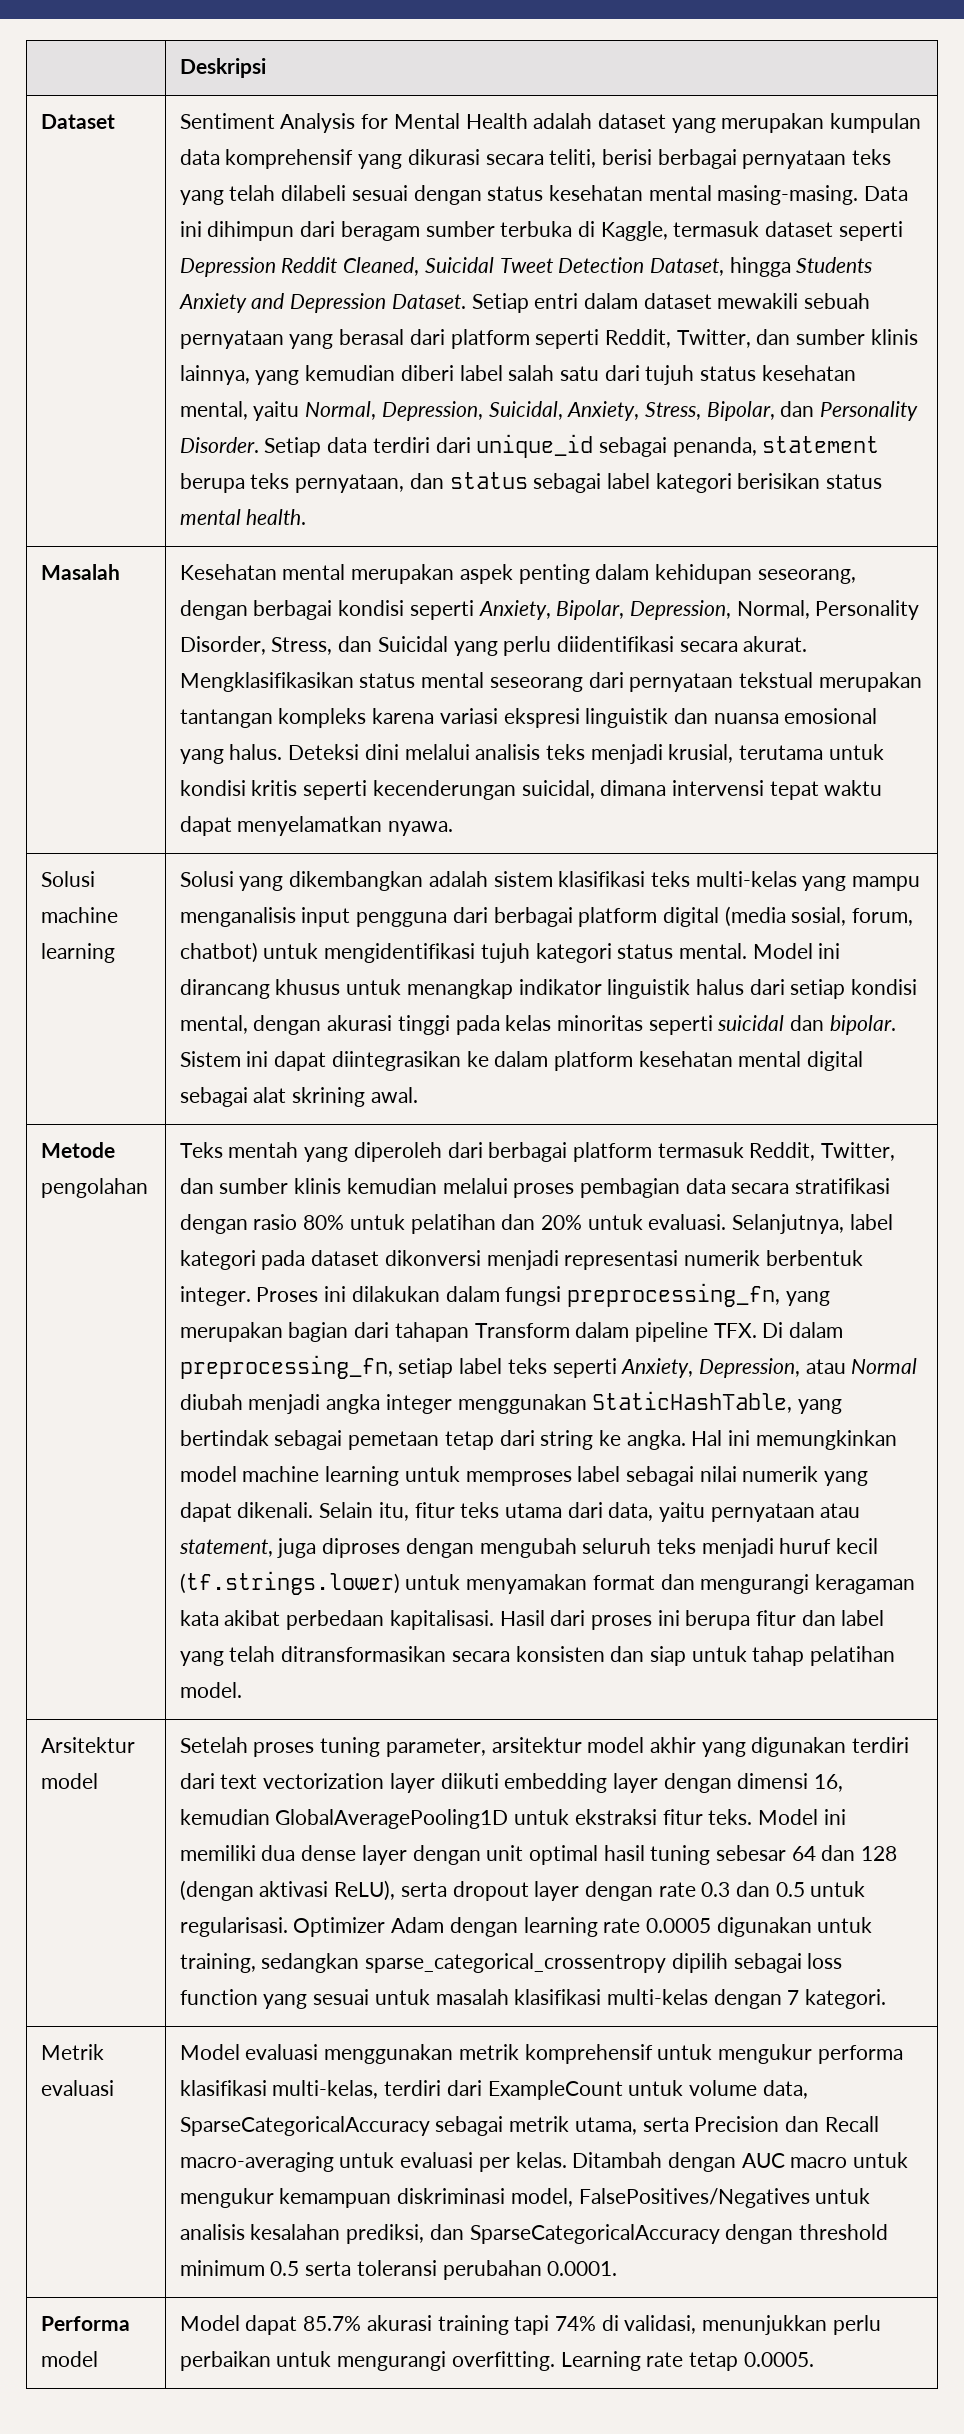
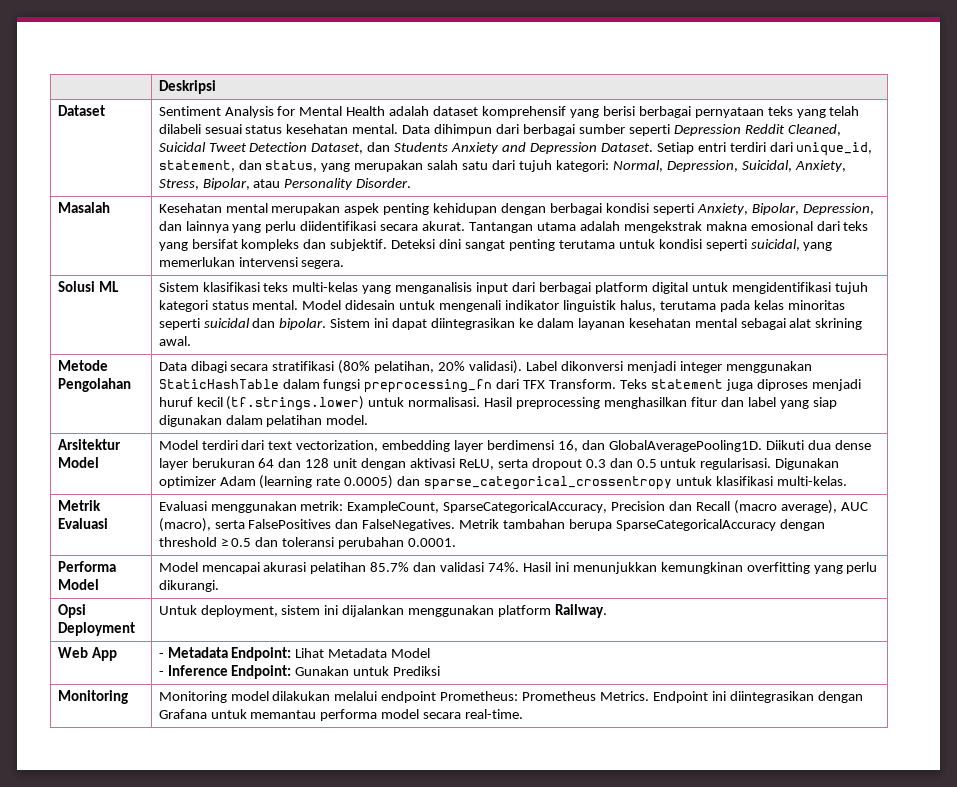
- Sentiment Analysis for Mental Health adalah dataset yang merupakan kumpulan data komprehensif yang dikurasi secara teliti, berisi berbagai pernyataan teks yang telah dilabeli sesuai dengan status kesehatan mental masing-masing. Data ini dihimpun dari beragam sumber terbuka di Kaggle, termasuk dataset seperti Depression Reddit Cleaned, Suicidal Tweet Detection Dataset, hingga Students Anxiety and Depression Dataset.
+ Sentiment Analysis for Mental Health adalah dataset komprehensif yang berisi berbagai pernyataan teks yang telah dilabeli sesuai status kesehatan mental. Data dihimpun dari berbagai sumber seperti Depression Reddit Cleaned, Suicidal Tweet Detection Dataset, dan Students Anxiety and Depression Dataset.
- Setiap entri dalam dataset mewakili sebuah pernyataan yang berasal dari platform seperti Reddit, Twitter, dan sumber klinis lainnya, yang kemudian diberi label salah satu dari tujuh status kesehatan mental, yaitu Normal, Depression, Suicidal, Anxiety, Stress, Bipolar, dan Personality Disorder. Setiap data terdiri dari unique_id sebagai penanda, statement berupa teks pernyataan, dan status sebagai label kategori berisikan status mental health.
+ Setiap entri terdiri dari unique_id, statement, dan status, yang merupakan salah satu dari tujuh kategori: Normal, Depression, Suicidal, Anxiety, Stress, Bipolar, atau Personality Disorder.
- Kesehatan mental merupakan aspek penting dalam kehidupan seseorang, dengan berbagai kondisi seperti Anxiety, Bipolar, Depression, Normal, Personality Disorder, Stress, dan Suicidal yang perlu diidentifikasi secara akurat.
+ Kesehatan mental merupakan aspek penting kehidupan dengan berbagai kondisi seperti Anxiety, Bipolar, Depression, dan lainnya yang perlu diidentifikasi secara akurat.
- Mengklasifikasikan status mental seseorang dari pernyataan tekstual merupakan tantangan kompleks karena variasi ekspresi linguistik dan nuansa emosional yang halus. Deteksi dini melalui analisis teks menjadi krusial, terutama untuk kondisi kritis seperti kecenderungan suicidal, dimana intervensi tepat waktu dapat menyelamatkan nyawa.
- Solusi machine learning | Solusi yang dikembangkan adalah sistem klasifikasi teks multi-kelas yang mampu menganalisis input pengguna dari berbagai platform digital (media sosial, forum, chatbot) untuk mengidentifikasi tujuh kategori status mental.
+ Tantangan utama adalah mengekstrak makna emosional dari teks yang bersifat kompleks dan subjektif. Deteksi dini sangat penting terutama untuk kondisi seperti suicidal, yang memerlukan intervensi segera.
+ Solusi ML | Sistem klasifikasi teks multi-kelas yang menganalisis input dari berbagai platform digital untuk mengidentifikasi tujuh kategori status mental.
- Model ini dirancang khusus untuk menangkap indikator linguistik halus dari setiap kondisi mental, dengan akurasi tinggi pada kelas minoritas seperti suicidal dan bipolar.
+ Model didesain untuk mengenali indikator linguistik halus, terutama pada kelas minoritas seperti suicidal dan bipolar.
- Sistem ini dapat diintegrasikan ke dalam platform kesehatan mental digital sebagai alat skrining awal.
+ Sistem ini dapat diintegrasikan ke dalam layanan kesehatan mental sebagai alat skrining awal.
- Metode pengolahan | Teks mentah yang diperoleh dari berbagai platform termasuk Reddit, Twitter, dan sumber klinis kemudian melalui proses pembagian data secara stratifikasi dengan rasio 80% untuk pelatihan dan 20% untuk evaluasi. Selanjutnya, label kategori pada dataset dikonversi menjadi representasi numerik berbentuk integer. Proses ini dilakukan dalam fungsi preprocessing_fn, yang merupakan bagian dari tahapan Transform dalam pipeline TFX. Di dalam preprocessing_fn, setiap label teks seperti Anxiety, Depression, atau Normal diubah menjadi angka integer menggunakan StaticHashTable, yang bertindak sebagai pemetaan tetap dari string ke angka. Hal ini memungkinkan model machine learning untuk memproses label sebagai nilai numerik yang dapat dikenali. Selain itu, fitur teks utama dari data, yaitu pernyataan atau statement, juga diproses dengan mengubah seluruh teks menjadi huruf kecil (tf.strings.lower) untuk menyamakan format dan mengurangi keragaman kata akibat perbedaan kapitalisasi. Hasil dari proses ini berupa fitur dan label yang telah ditransformasikan secara konsisten dan siap untuk tahap pelatihan model.
- Arsitektur model | Setelah proses tuning parameter, arsitektur model akhir yang digunakan terdiri dari text vectorization layer diikuti embedding layer dengan dimensi 16, kemudian GlobalAveragePooling1D untuk ekstraksi fitur teks. Model ini memiliki dua dense layer dengan unit optimal hasil tuning sebesar 64 dan 128 (dengan aktivasi ReLU), serta dropout layer dengan rate 0.3 dan 0.5 untuk regularisasi.
+ Metode Pengolahan | Data dibagi secara stratifikasi (80% pelatihan, 20% validasi). Label dikonversi menjadi integer menggunakan StaticHashTable dalam fungsi preprocessing_fn dari TFX Transform. Teks statement juga diproses menjadi huruf kecil (tf.strings.lower) untuk normalisasi. Hasil preprocessing menghasilkan fitur dan label yang siap digunakan dalam pelatihan model.
+ Arsitektur Model | Model terdiri dari text vectorization, embedding layer berdimensi 16, dan GlobalAveragePooling1D. Diikuti dua dense layer berukuran 64 dan 128 unit dengan aktivasi ReLU, serta dropout 0.3 dan 0.5 untuk regularisasi.
- Optimizer Adam dengan learning rate 0.0005 digunakan untuk training, sedangkan sparse_categorical_crossentropy dipilih sebagai loss function yang sesuai untuk masalah klasifikasi multi-kelas dengan 7 kategori.
- Metrik evaluasi | Model evaluasi menggunakan metrik komprehensif untuk mengukur performa klasifikasi multi-kelas, terdiri dari ExampleCount untuk volume data, SparseCategoricalAccuracy sebagai metrik utama, serta Precision dan Recall macro-averaging untuk evaluasi per kelas. Ditambah dengan AUC macro untuk mengukur kemampuan diskriminasi model, FalsePositives/Negatives untuk analisis kesalahan prediksi, dan SparseCategoricalAccuracy dengan threshold minimum 0.5 serta toleransi perubahan 0.0001.
+ Digunakan optimizer Adam (learning rate 0.0005) dan sparse_categorical_crossentropy untuk klasifikasi multi-kelas.
+ Metrik Evaluasi | Evaluasi menggunakan metrik: ExampleCount, SparseCategoricalAccuracy, Precision dan Recall (macro average), AUC (macro), serta FalsePositives dan FalseNegatives. Metrik tambahan berupa SparseCategoricalAccuracy dengan threshold ≥ 0.5 dan toleransi perubahan 0.0001.
- Performa model | Model dapat 85.7% akurasi training tapi 74% di validasi, menunjukkan perlu perbaikan untuk mengurangi overfitting. Learning rate tetap 0.0005.
+ Performa Model | Model mencapai akurasi pelatihan 85.7% dan validasi 74%. Hasil ini menunjukkan kemungkinan overfitting yang perlu dikurangi.
+ Opsi Deployment | Untuk deployment, sistem ini dijalankan menggunakan platform Railway.
+ Web App | - Metadata Endpoint: Lihat Metadata Model
+ - Inference Endpoint: Gunakan untuk Prediksi
+ Monitoring | Monitoring model dilakukan melalui endpoint Prometheus: Prometheus Metrics. Endpoint ini diintegrasikan dengan Grafana untuk memantau performa model secara real-time.

